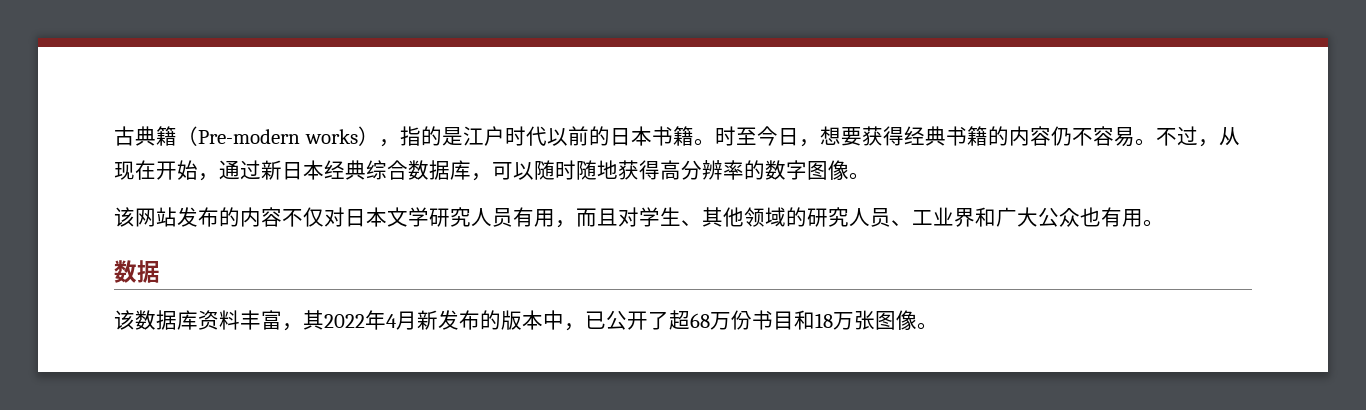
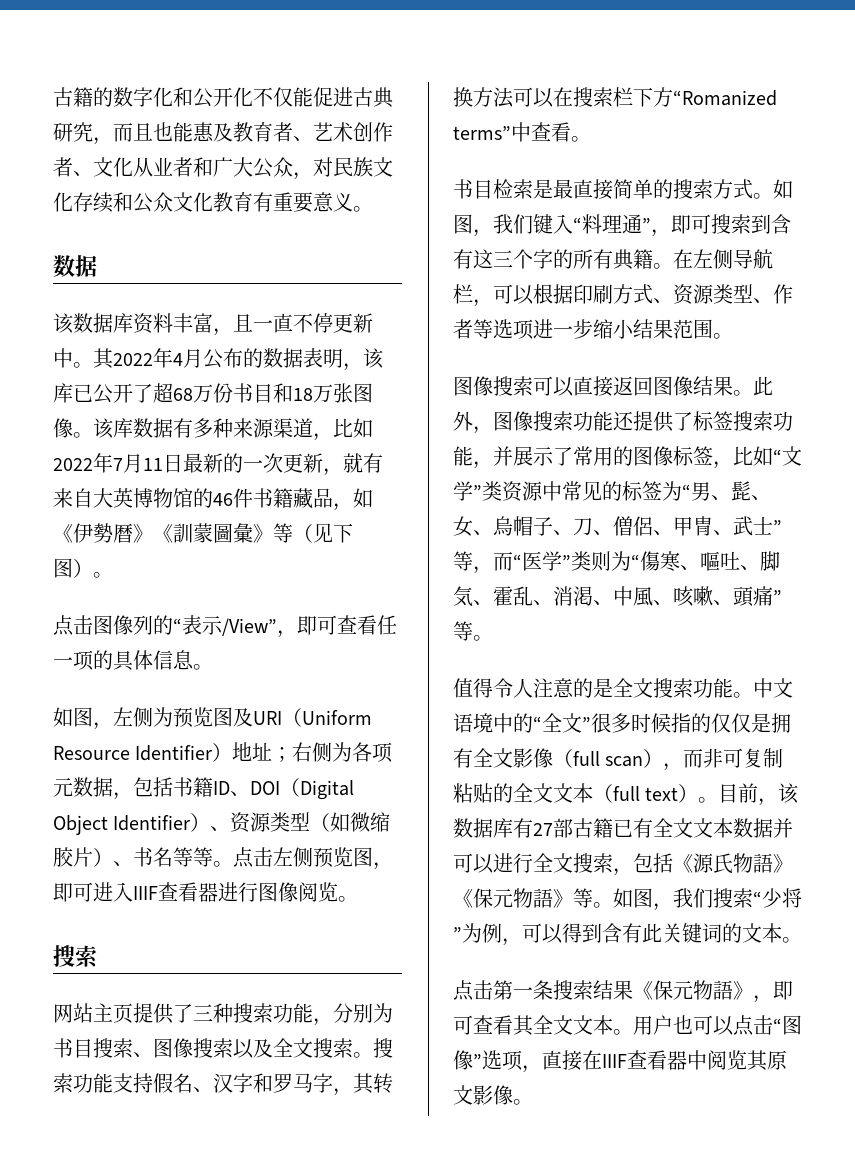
- 古典籍（Pre-modern works），指的是江户时代以前的日本书籍。时至今日，想要获得经典书籍的内容仍不容易。不过，从现在开始，通过新日本经典综合数据库，可以随时随地获得高分辨率的数字图像。
- 该网站发布的内容不仅对日本文学研究人员有用，而且对学生、其他领域的研究人员、工业界和广大公众也有用。
+ 古籍的数字化和公开化不仅能促进古典研究，而且也能惠及教育者、艺术创作者、文化从业者和广大公众，对民族文化存续和公众文化教育有重要意义。
- 该数据库资料丰富，其2022年4月新发布的版本中，已公开了超68万份书目和18万张图像。
+ 该数据库资料丰富，且一直不停更新中。其2022年4月公布的数据表明，该库已公开了超68万份书目和18万张图像。
+ 该库数据有多种来源渠道，比如2022年7月11日最新的一次更新，就有来自大英博物馆的46件书籍藏品，如《伊勢暦》《訓蒙圖彙》等（见下图）。
+ 点击图像列的“表示/View”，即可查看任一项的具体信息。
+ 如图，左侧为预览图及URI（Uniform Resource Identifier）地址；右侧为各项元数据，包括书籍ID、DOI（Digital Object Identifier）、资源类型（如微缩胶片）、书名等等。点击左侧预览图，即可进入IIIF查看器进行图像阅览。
+ 搜索
+ 网站主页提供了三种搜索功能，分别为书目搜索、图像搜索以及全文搜索。搜索功能支持假名、汉字和罗马字，其转换方法可以在搜索栏下方“Romanized terms”中查看。
+ 书目检索是最直接简单的搜索方式。如图，我们键入“料理通”，即可搜索到含有这三个字的所有典籍。在左侧导航栏，可以根据印刷方式、资源类型、作者等选项进一步缩小结果范围。
+ 图像搜索可以直接返回图像结果。此外，图像搜索功能还提供了标签搜索功能，并展示了常用的图像标签，比如“文学”类资源中常见的标签为“男、髭、女、烏帽子、刀、僧侶、甲冑、武士”等，而“医学”类则为“傷寒、嘔吐、脚気、霍乱、消渇、中風、咳嗽、頭痛”等。
+ 值得令人注意的是全文搜索功能。中文语境中的“全文”很多时候指的仅仅是拥有全文影像（full scan），而非可复制粘贴的全文文本（full text）。目前，该数据库有27部古籍已有全文文本数据并可以进行全文搜索，包括《源氏物語》《保元物語》等。如图，我们搜索“少将”为例，可以得到含有此关键词的文本。
+ 点击第一条搜索结果《保元物語》，即可查看其全文文本。用户也可以点击“图像”选项，直接在IIIF查看器中阅览其原文影像。

